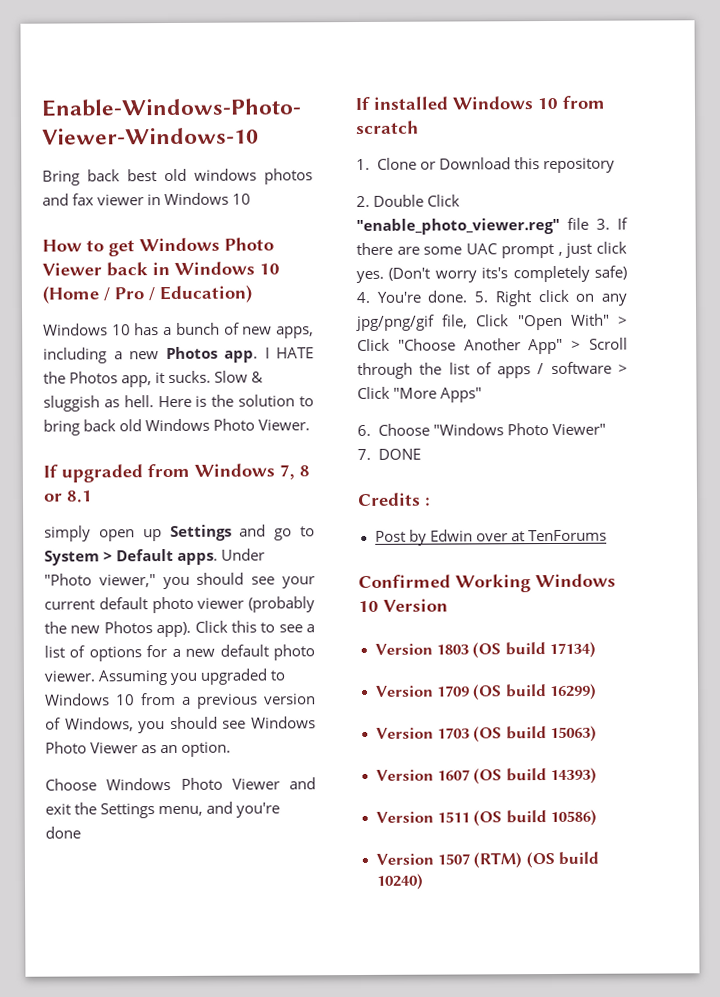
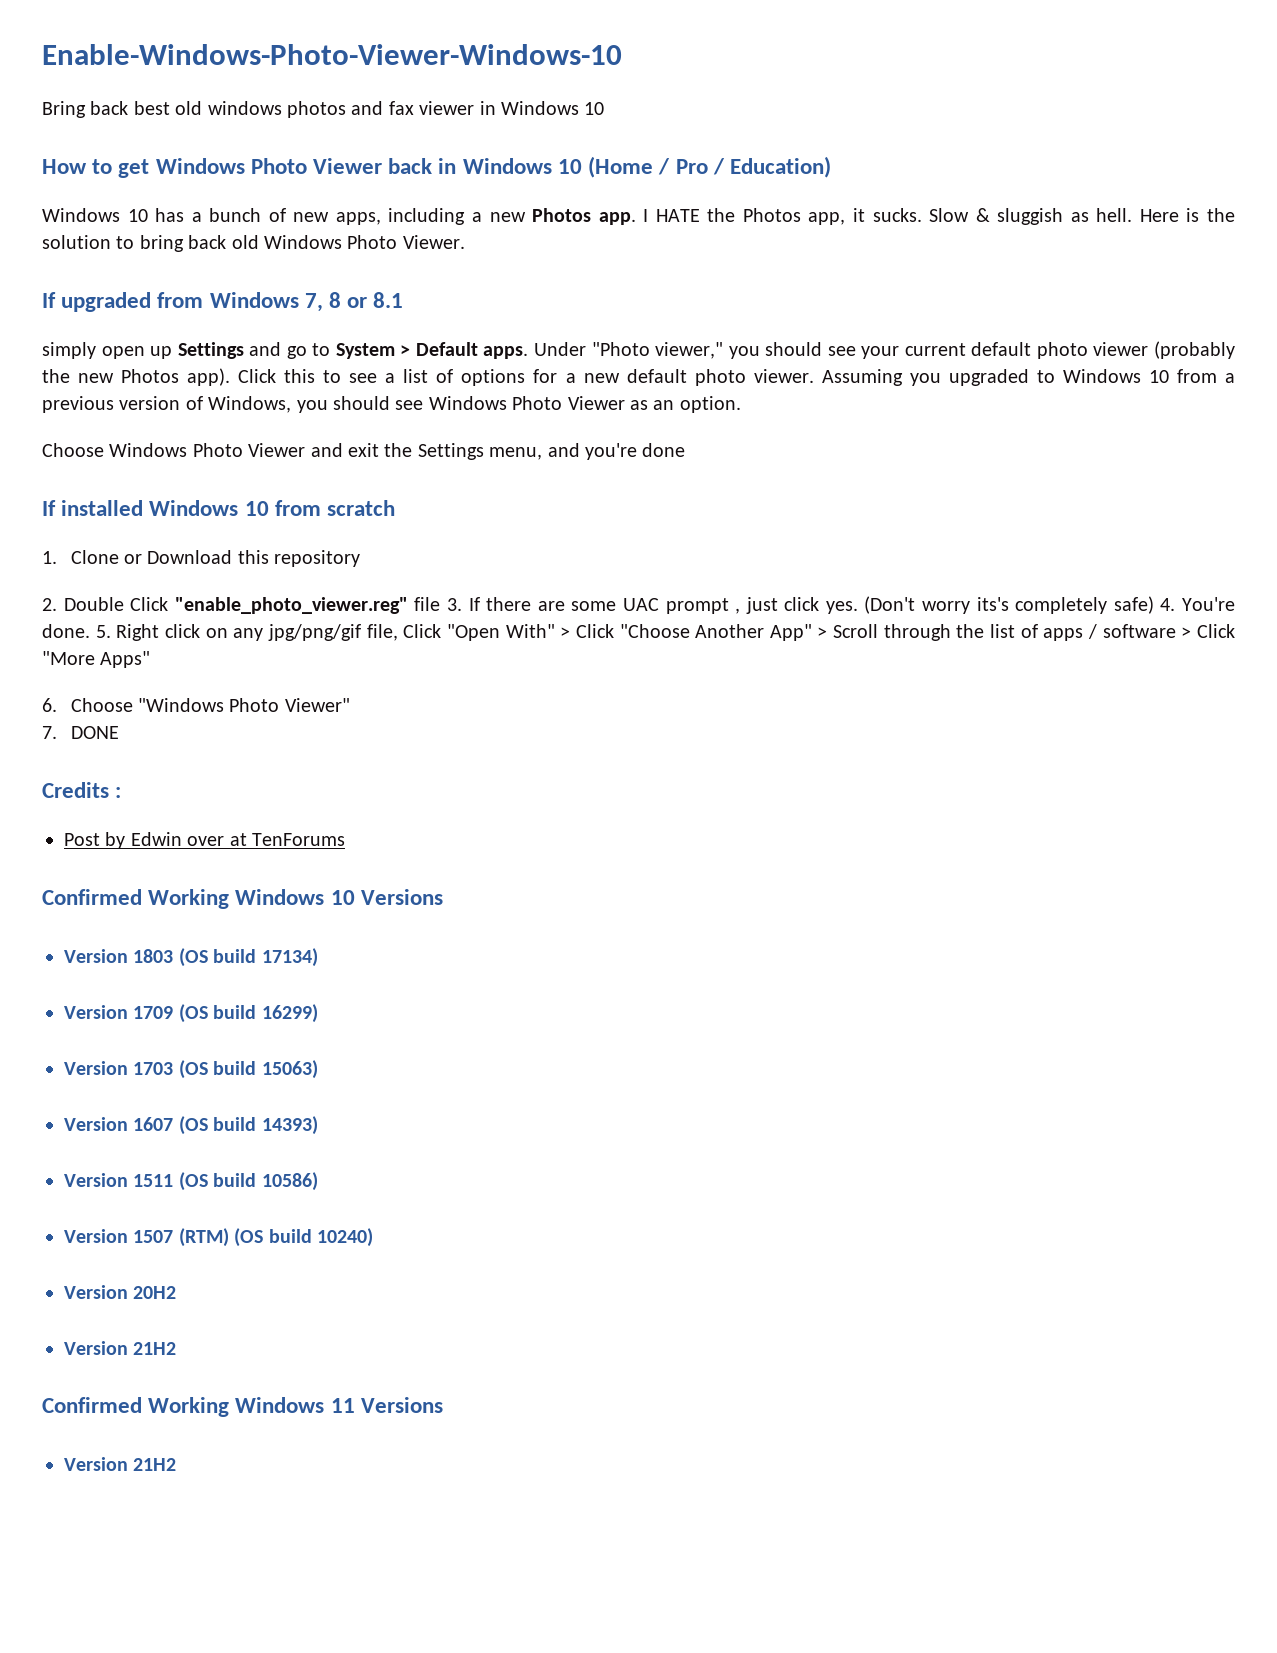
- Confirmed Working Windows 10 Version
+ Confirmed Working Windows 10 Versions
+ Version 20H2
+ Version 21H2
+ Confirmed Working Windows 11 Versions
+ Version 21H2

